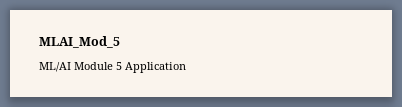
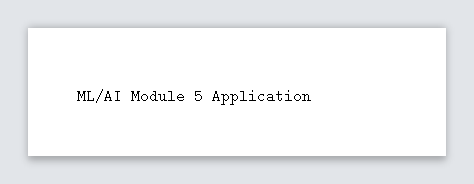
- MLAI_Mod_5

